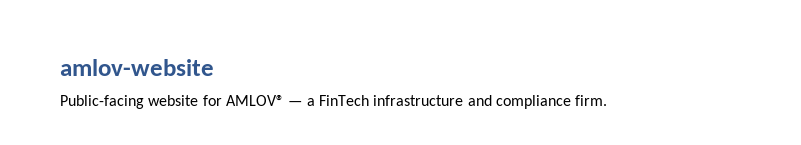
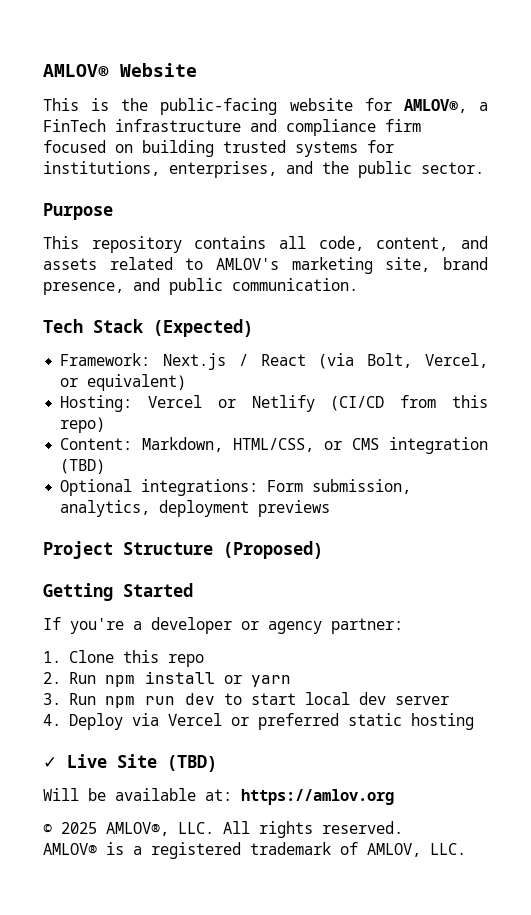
- amlov-website
- Public-facing website for AMLOV® — a FinTech infrastructure and compliance firm.
+ AMLOV® Website
+ This is the public-facing website for AMLOV®, a FinTech infrastructure and compliance firm focused on building trusted systems for institutions, enterprises, and the public sector.
+ Purpose
+ This repository contains all code, content, and assets related to AMLOV's marketing site, brand presence, and public communication.
+ Tech Stack (Expected)
+ Framework: Next.js / React (via Bolt, Vercel, or equivalent)
+ Hosting: Vercel or Netlify (CI/CD from this repo)
+ Content: Markdown, HTML/CSS, or CMS integration (TBD)
+ Optional integrations: Form submission, analytics, deployment previews
+ Project Structure (Proposed)
+ Getting Started
+ If you're a developer or agency partner:
+ 1. Clone this repo
+ 2. Run npm install or yarn
+ 3. Run npm run dev to start local dev server
+ 4. Deploy via Vercel or preferred static hosting
+ ✓ Live Site (TBD)
+ Will be available at: https://amlov.org
+ © 2025 AMLOV®, LLC. All rights reserved.
+ AMLOV® is a registered trademark of AMLOV, LLC.

